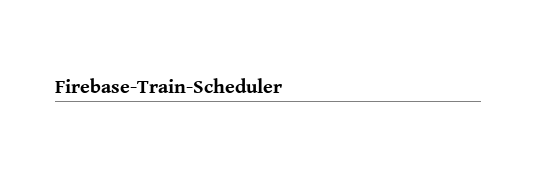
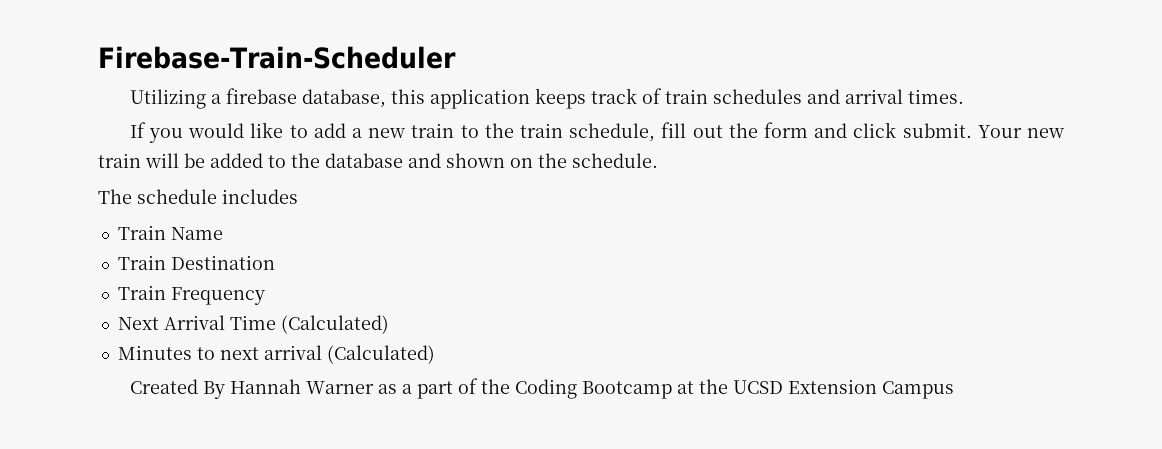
+ Utilizing a firebase database, this application keeps track of train schedules and arrival times.
+ If you would like to add a new train to the train schedule, fill out the form and click submit. Your new train will be added to the database and shown on the schedule.
+ The schedule includes
+ Train Name
+ Train Destination
+ Train Frequency
+ Next Arrival Time (Calculated)
+ Minutes to next arrival (Calculated)
+ Created By Hannah Warner as a part of the Coding Bootcamp at the UCSD Extension Campus

